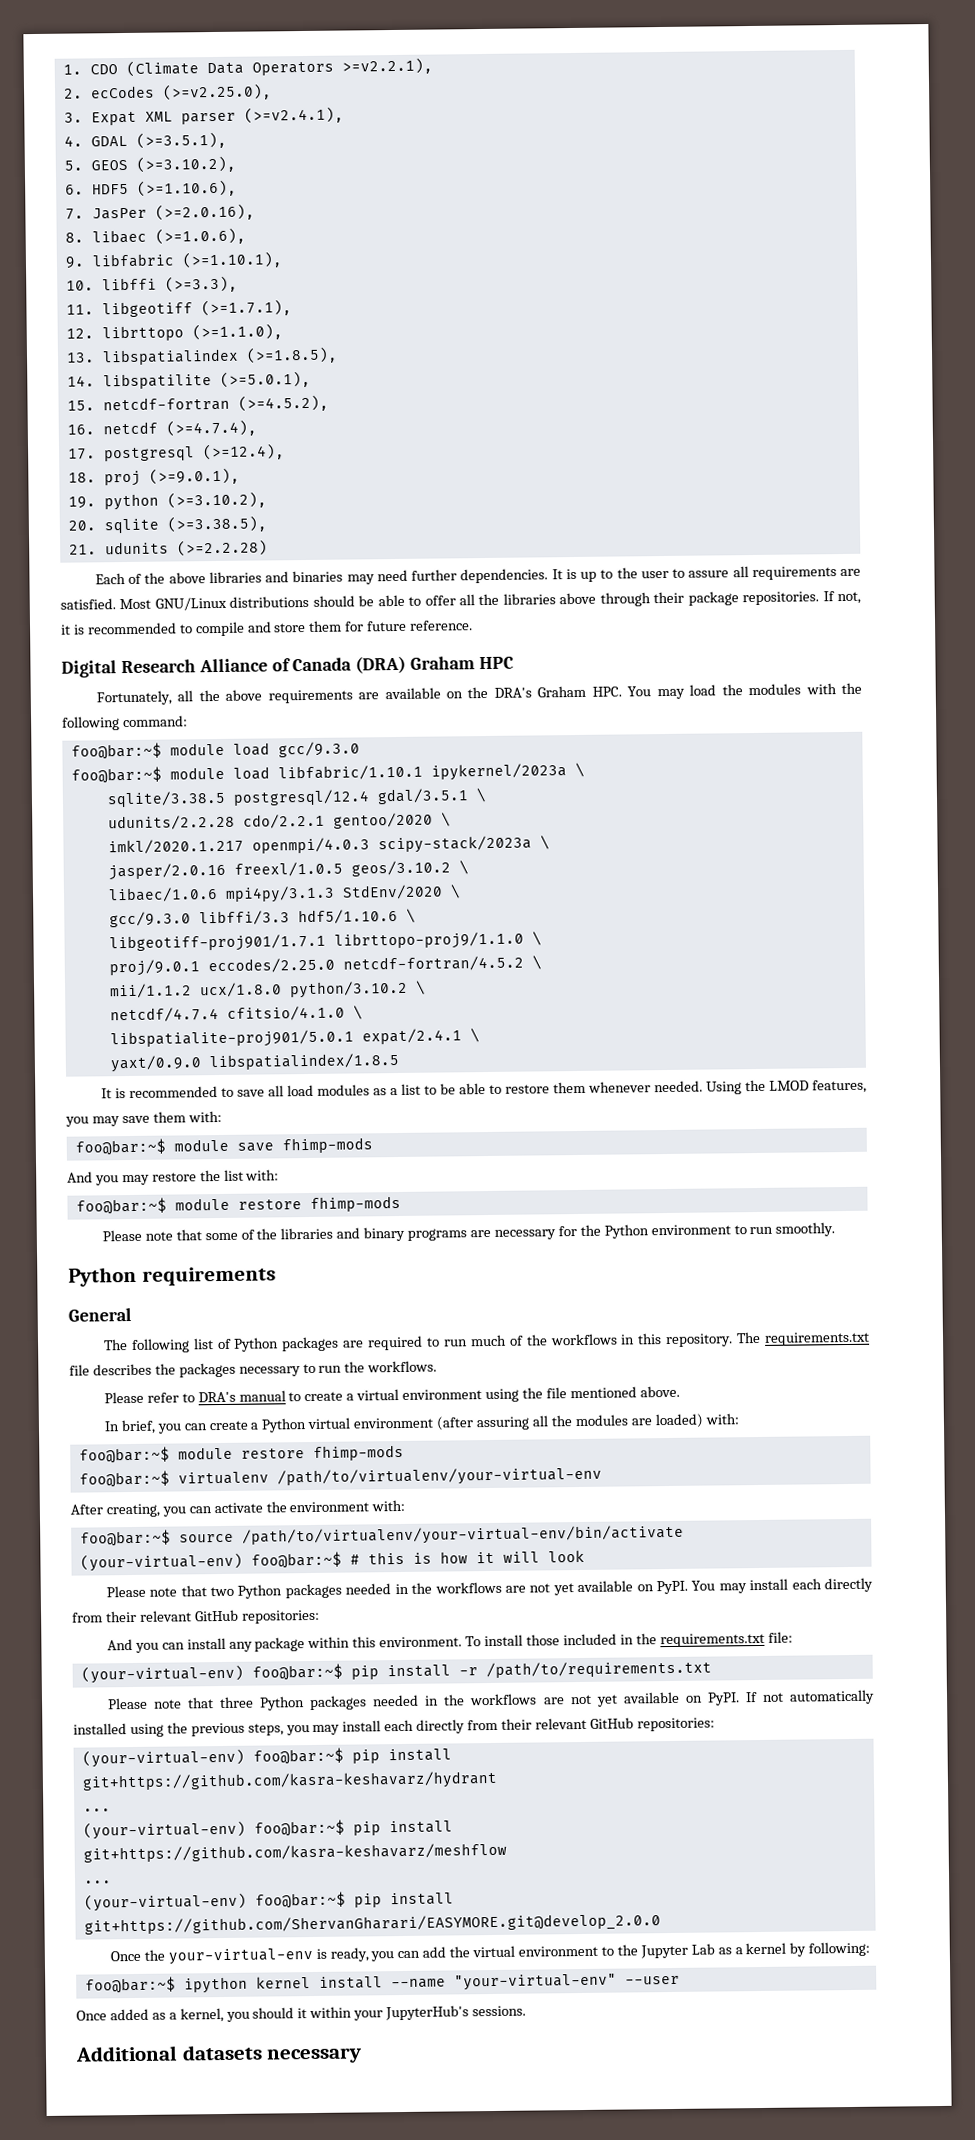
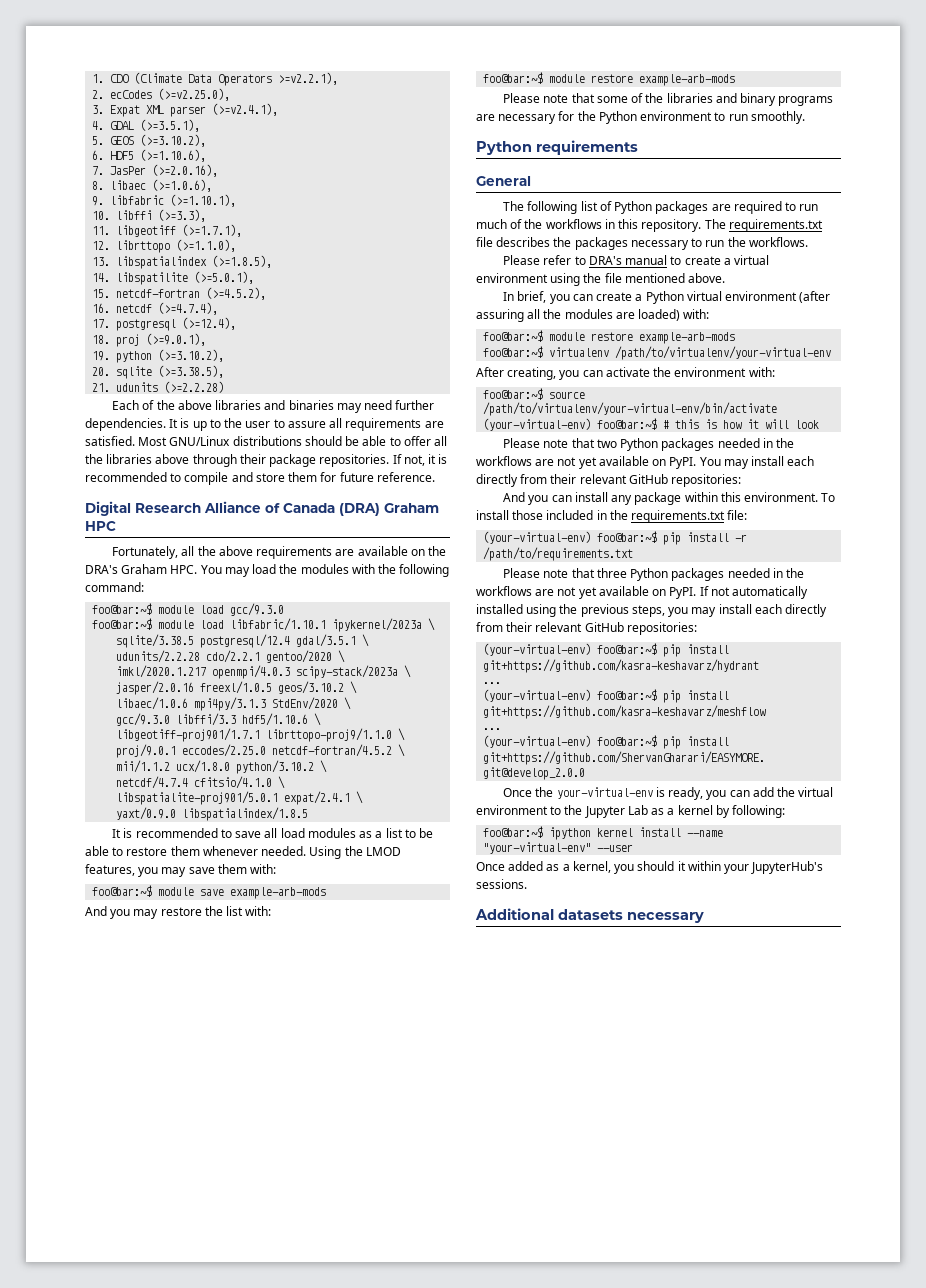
- foo@bar:~$ module save fhimp-mods
+ foo@bar:~$ module save example-arb-mods
  And you may restore the list with:
- foo@bar:~$ module restore fhimp-mods
+ foo@bar:~$ module restore example-arb-mods
  In brief, you can create a Python virtual environment (after assuring all the modules are loaded) with:
- foo@bar:~$ module restore fhimp-mods
+ foo@bar:~$ module restore example-arb-mods

